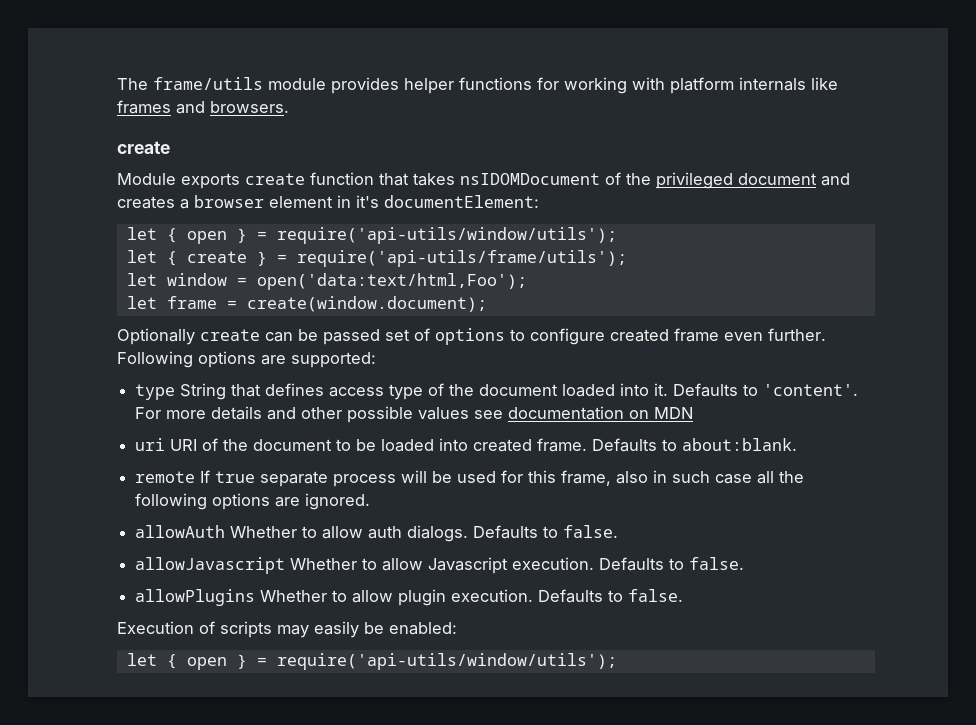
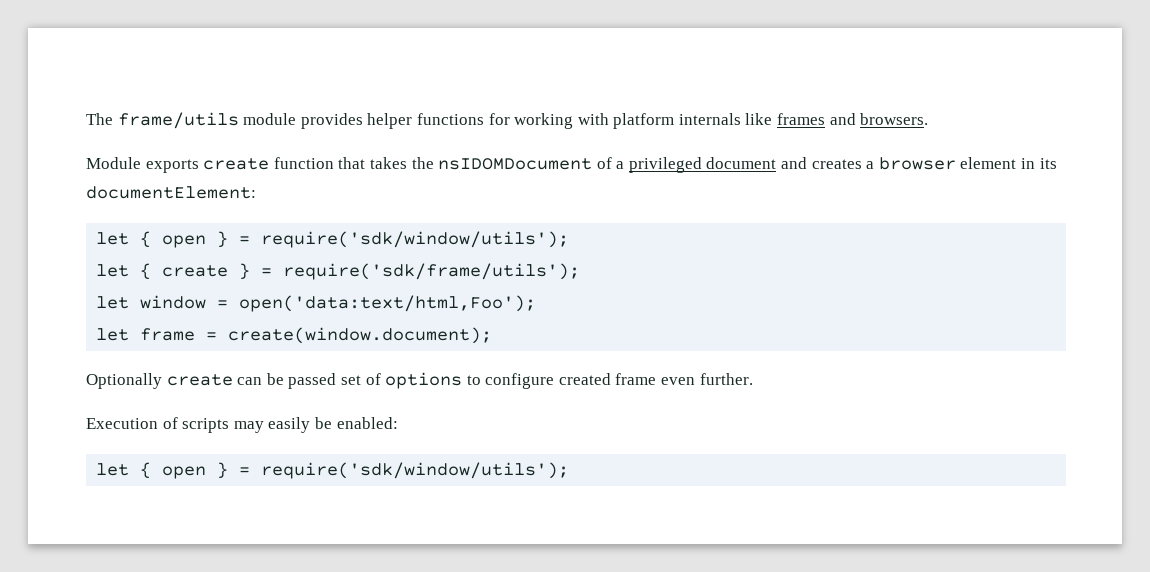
  The frame/utils module provides helper functions for working with platform internals like frames and browsers.
- create
- Module exports create function that takes nsIDOMDocument of the privileged document and creates a browser element in it's documentElement:
- let { open } = require('api-utils/window/utils');
+ Module exports create function that takes the nsIDOMDocument of a privileged document and creates a browser element in its documentElement:
+ let { open } = require('sdk/window/utils');
- let { create } = require('api-utils/frame/utils');
+ let { create } = require('sdk/frame/utils');
- Following options are supported:
- type String that defines access type of the document loaded into it. Defaults to 'content'. For more details and other possible values see documentation on MDN
- uri URI of the document to be loaded into created frame. Defaults to about:blank.
- remote If true separate process will be used for this frame, also in such case all the following options are ignored.
- allowAuth Whether to allow auth dialogs. Defaults to false.
- allowJavascript Whether to allow Javascript execution. Defaults to false.
- allowPlugins Whether to allow plugin execution. Defaults to false.
  Execution of scripts may easily be enabled:
- let { open } = require('api-utils/window/utils');
+ let { open } = require('sdk/window/utils');

